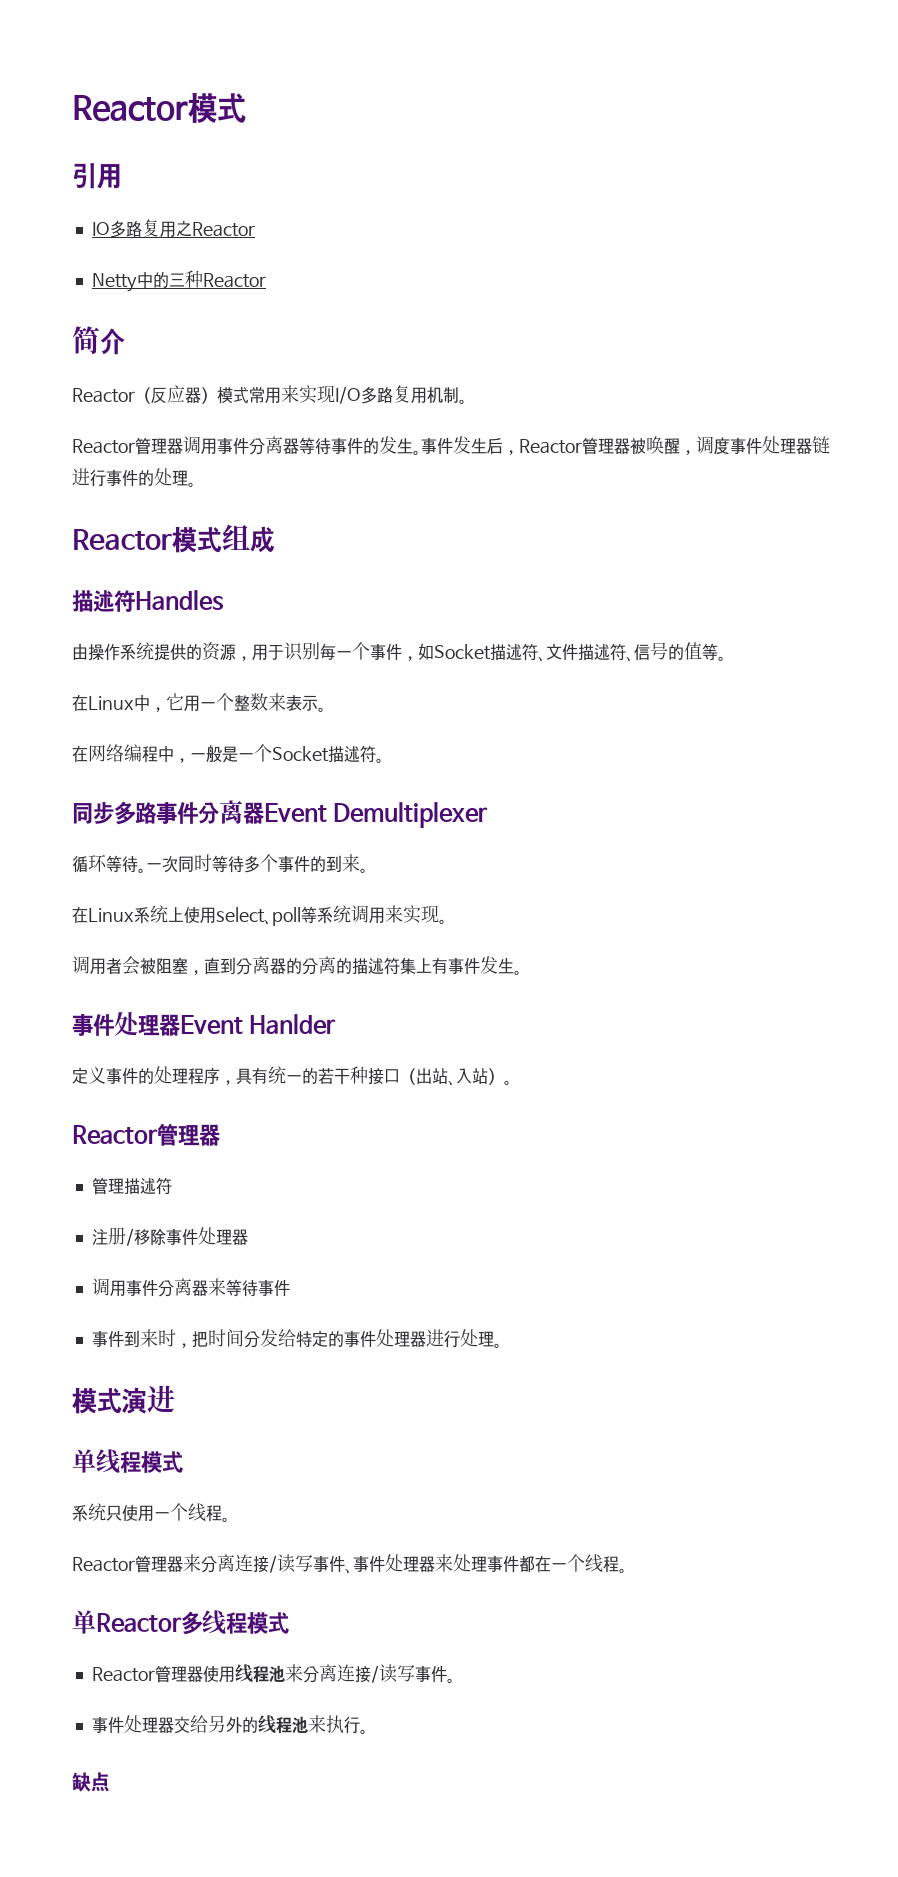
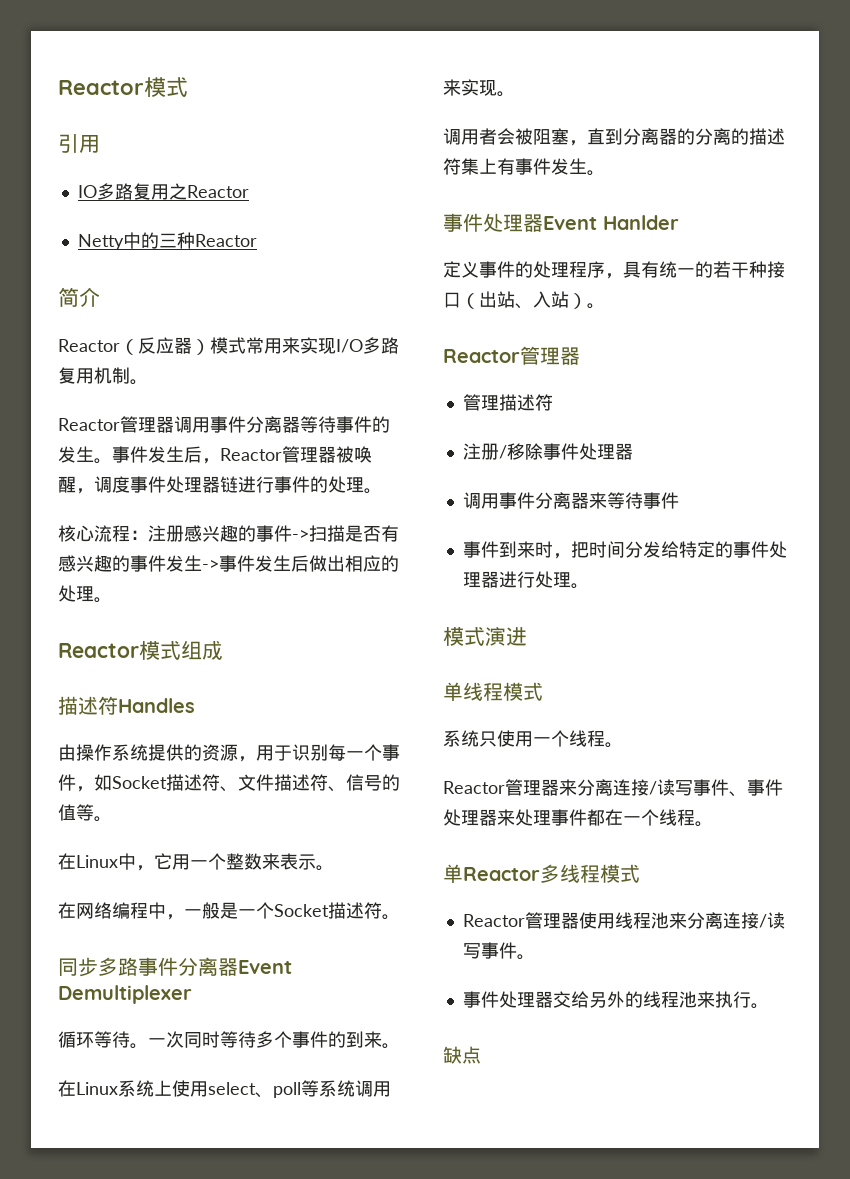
+ 核心流程：注册感兴趣的事件->扫描是否有感兴趣的事件发生->事件发生后做出相应的处理。

